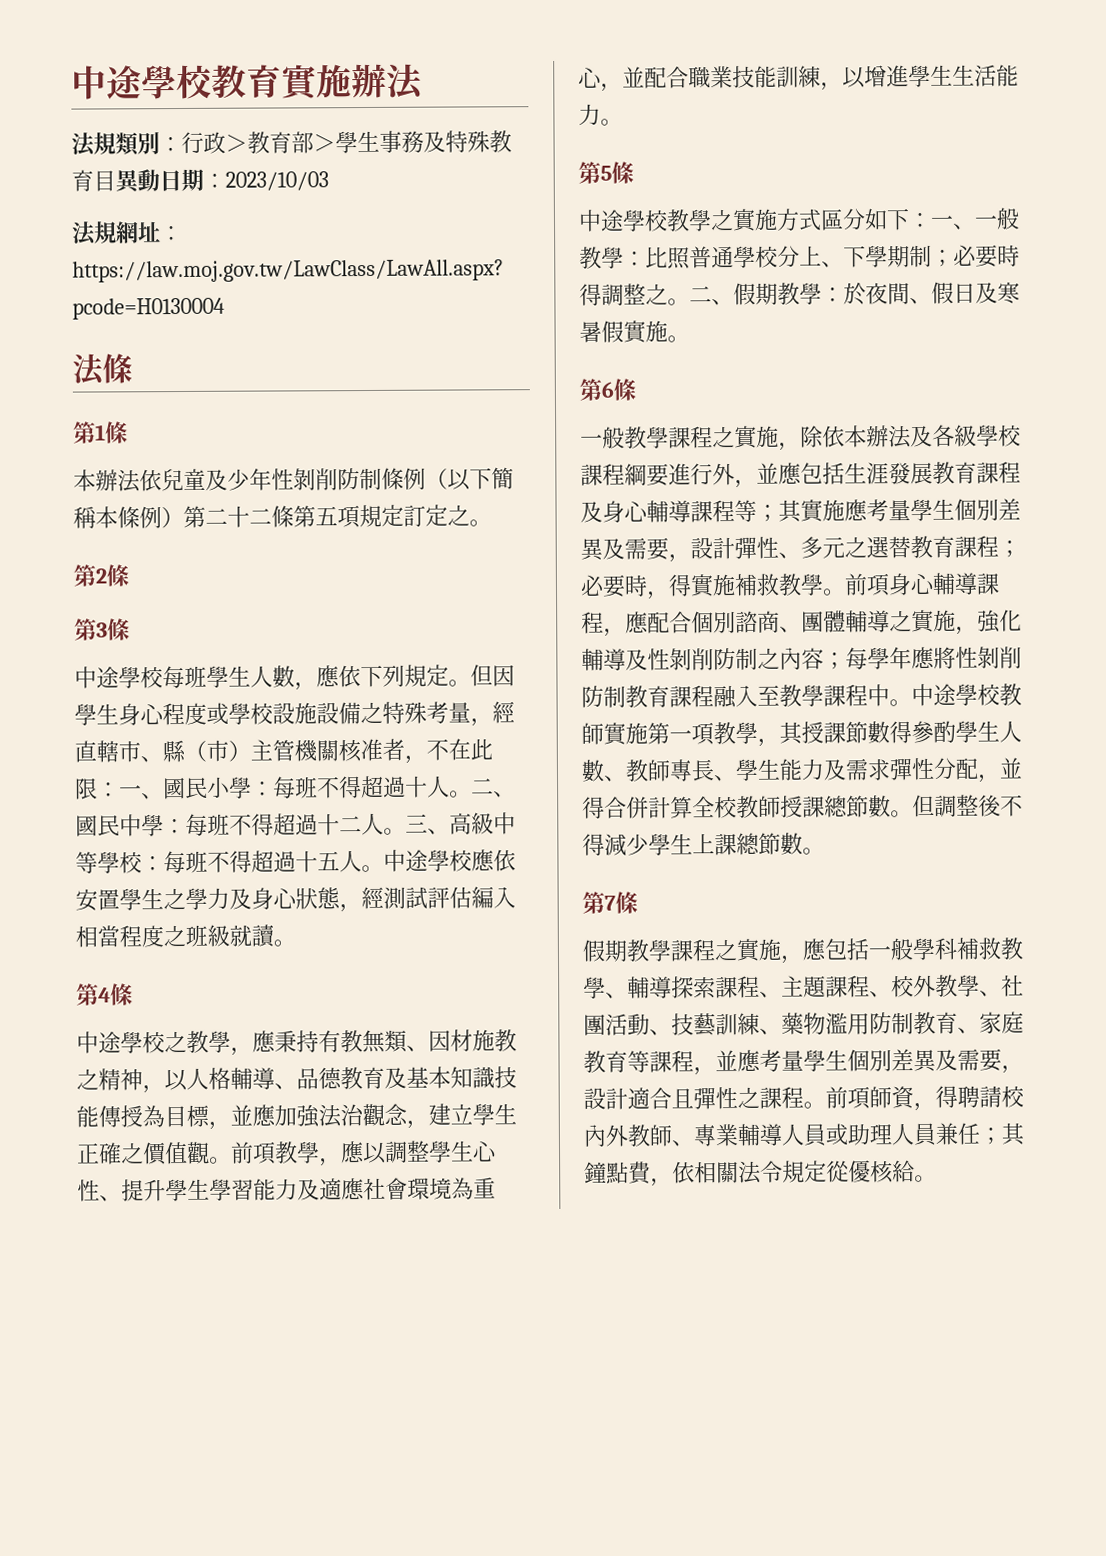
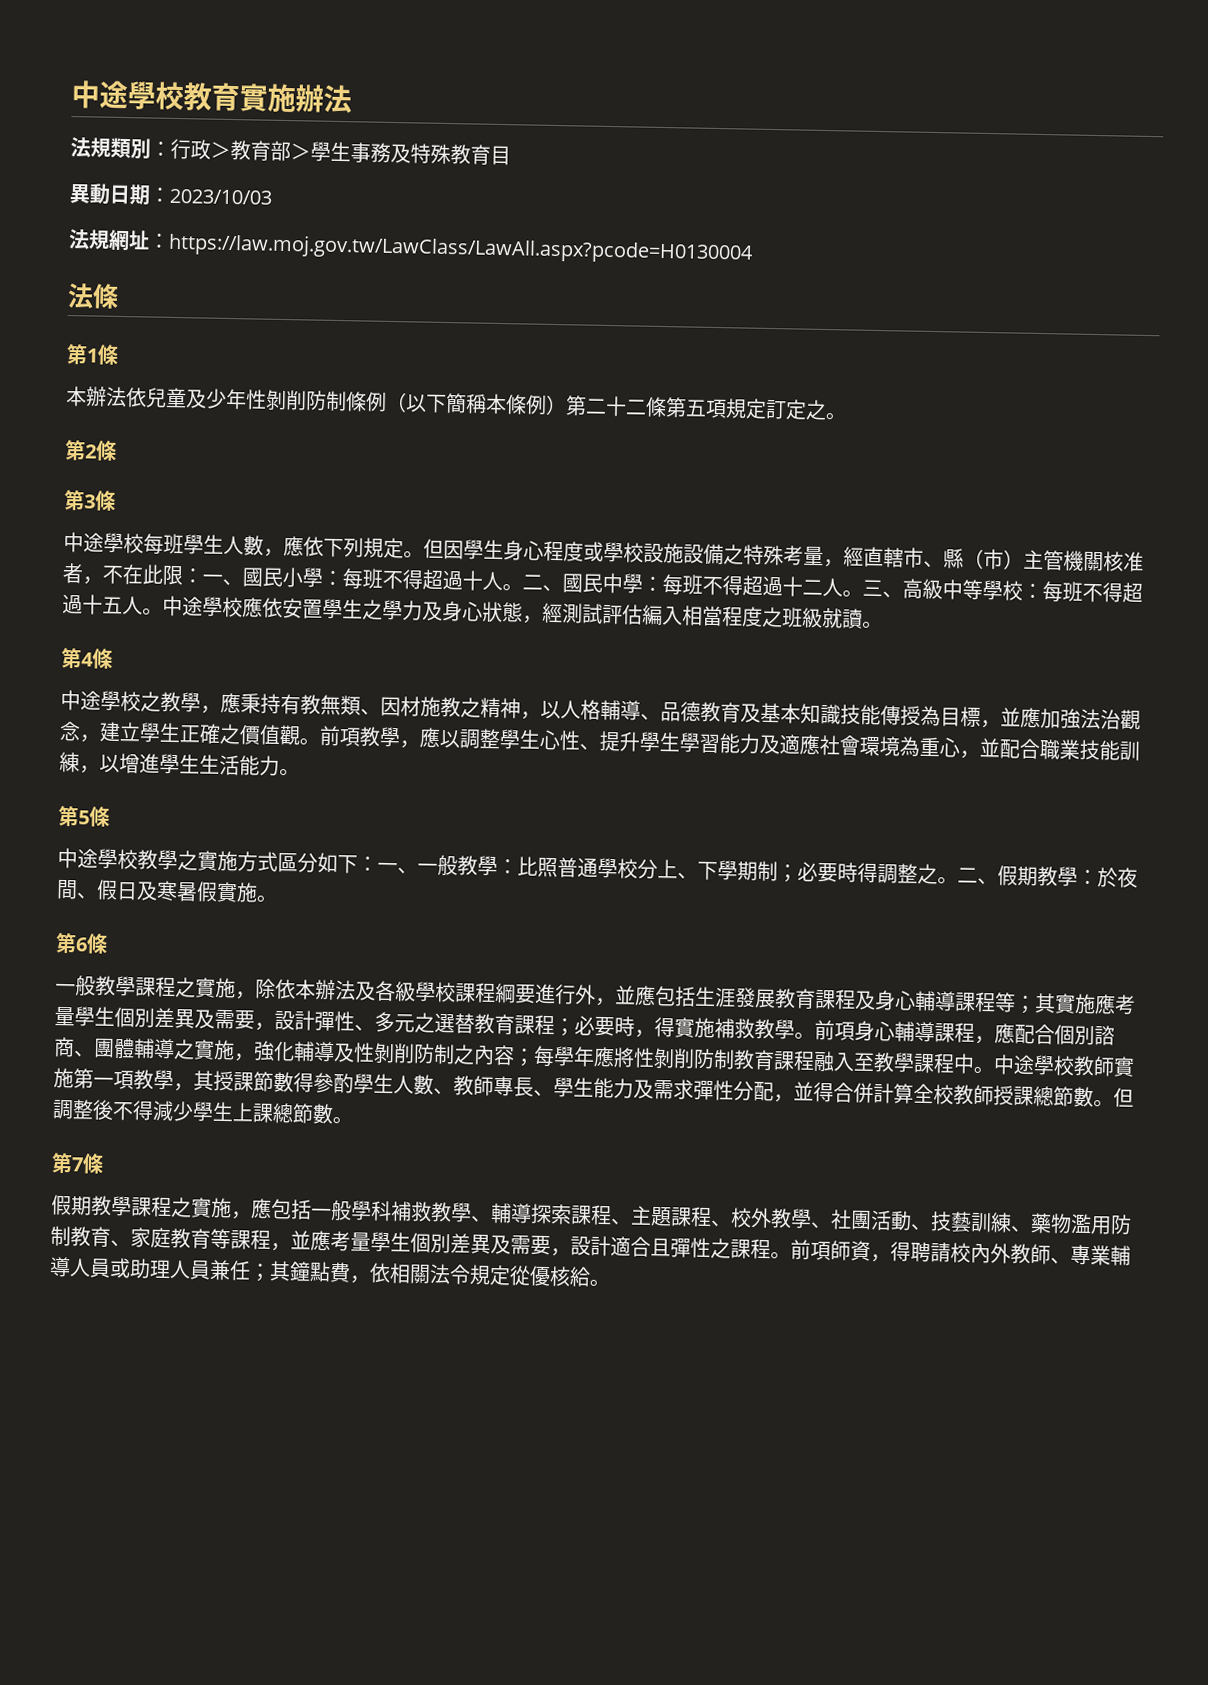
- 法規類別：行政＞教育部＞學生事務及特殊教育目異動日期：2023/10/03
+ 法規類別：行政＞教育部＞學生事務及特殊教育目
+ 異動日期：2023/10/03

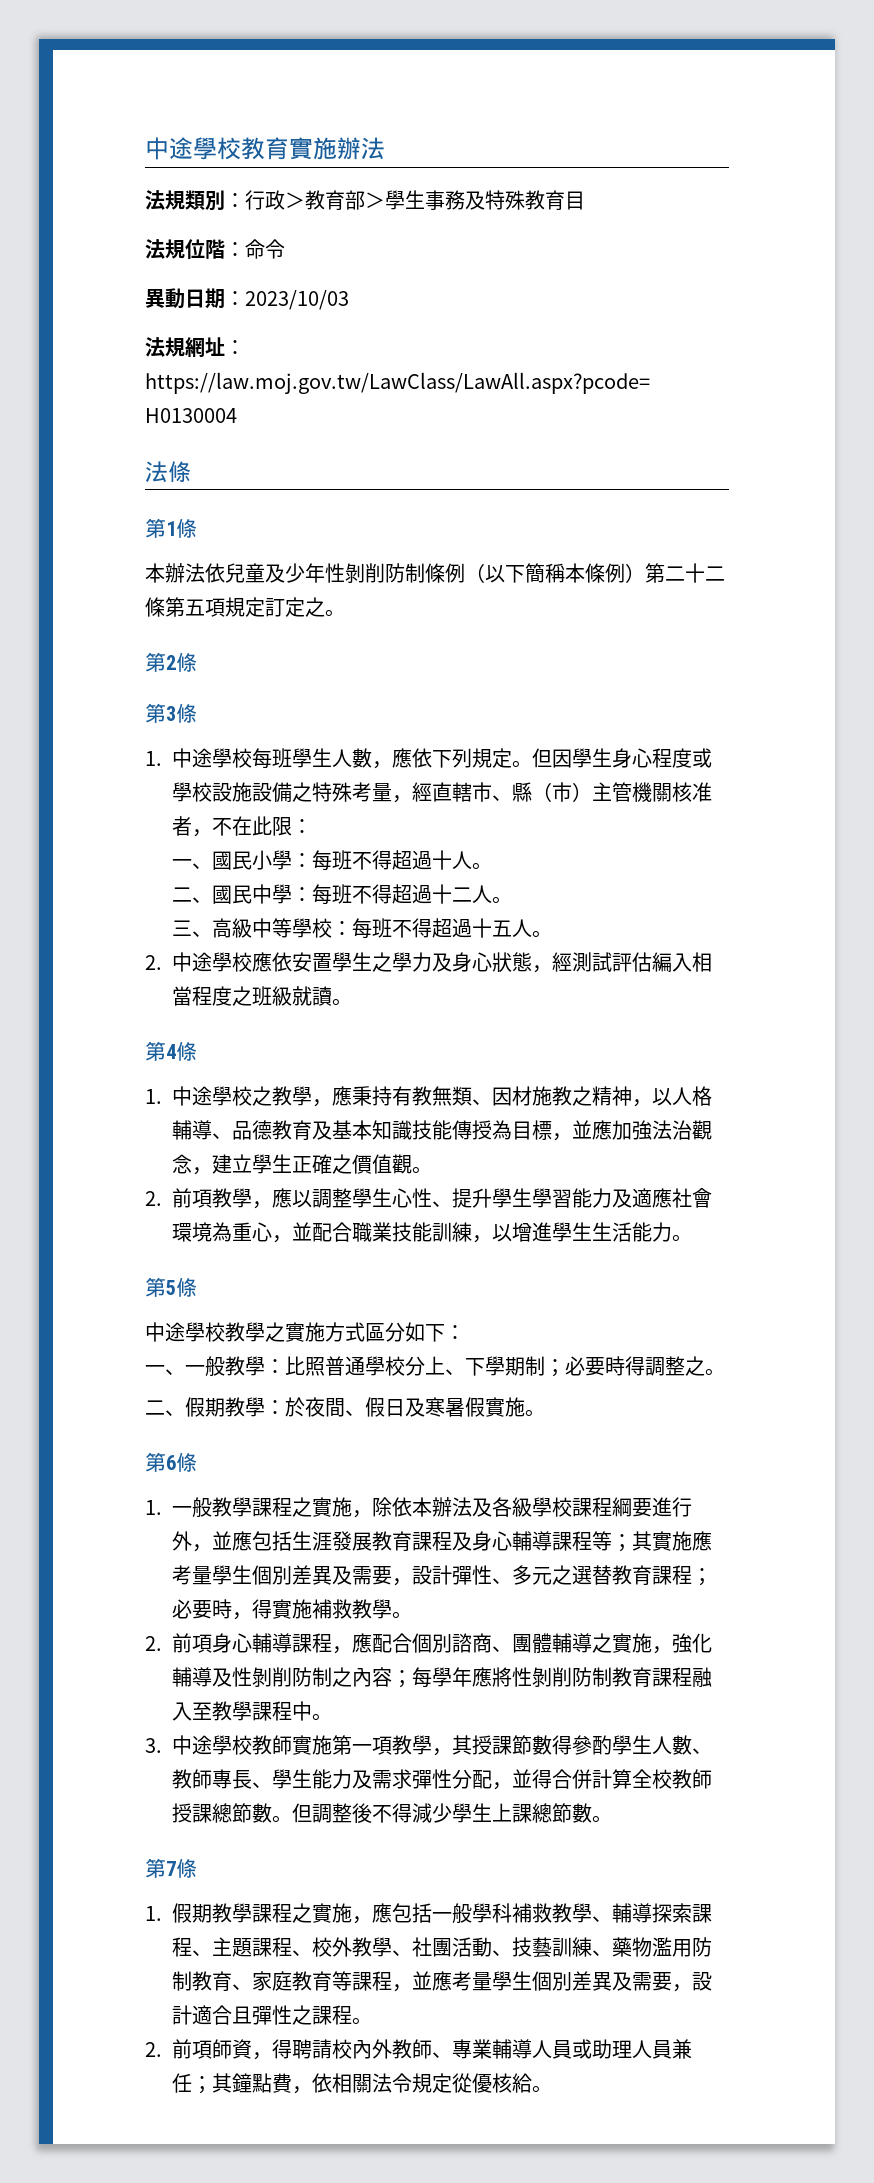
+ 法規位階：命令
- 中途學校每班學生人數，應依下列規定。
+ 1.中途學校每班學生人數，應依下列規定。
- 但因學生身心程度或學校設施設備之特殊考量，經直轄市、縣（市）主管機關核准者，不在此限：一、國民小學：
+ 但因學生身心程度或學校設施設備之特殊考量，經直轄市、縣（市）主管機關核准者，不在此限：
+ 一、國民小學：
- 每班不得超過十人。二、國民中學：
+ 每班不得超過十人。
+ 二、國民中學：
- 每班不得超過十二人。三、高級中等學校：
+ 每班不得超過十二人。
+ 三、高級中等學校：
- 每班不得超過十五人。中途學校應依安置學生之學力及身心狀態，經測試評估編入相當程度之班級就讀。
+ 每班不得超過十五人。
+ 2.中途學校應依安置學生之學力及身心狀態，經測試評估編入相當程度之班級就讀。
- 中途學校之教學，應秉持有教無類、因材施教之精神，以人格輔導、品德教育及基本知識技能傳授為目標，並應加強法治觀念，建立學生正確之價值觀。前項教學，應以調整學生心性、提升學生學習能力及適應社會環境為重心，並配合職業技能訓練，以增進學生生活能力。
+ 1.中途學校之教學，應秉持有教無類、因材施教之精神，以人格輔導、品德教育及基本知識技能傳授為目標，並應加強法治觀念，建立學生正確之價值觀。
+ 2.前項教學，應以調整學生心性、提升學生學習能力及適應社會環境為重心，並配合職業技能訓練，以增進學生生活能力。
- 中途學校教學之實施方式區分如下：一、一般教學：比照普通學校分上、下學期制；必要時得調整之。二、假期教學：於夜間、假日及寒暑假實施。
+ 中途學校教學之實施方式區分如下：
+ 一、一般教學：比照普通學校分上、下學期制；必要時得調整之。
+ 二、假期教學：於夜間、假日及寒暑假實施。
- 一般教學課程之實施，除依本辦法及各級學校課程綱要進行外，並應包括生涯發展教育課程及身心輔導課程等；
+ 1.一般教學課程之實施，除依本辦法及各級學校課程綱要進行外，並應包括生涯發展教育課程及身心輔導課程等；
- 必要時，得實施補救教學。前項身心輔導課程，應配合個別諮商、團體輔導之實施，強化輔導及性剝削防制之內容；
+ 必要時，得實施補救教學。
+ 2.前項身心輔導課程，應配合個別諮商、團體輔導之實施，強化輔導及性剝削防制之內容；
- 每學年應將性剝削防制教育課程融入至教學課程中。中途學校教師實施第一項教學，其授課節數得參酌學生人數、教師專長、學生能力及需求彈性分配，並得合併計算全校教師授課總節數。
+ 每學年應將性剝削防制教育課程融入至教學課程中。
+ 3.中途學校教師實施第一項教學，其授課節數得參酌學生人數、教師專長、學生能力及需求彈性分配，並得合併計算全校教師授課總節數。
- 假期教學課程之實施，應包括一般學科補救教學、輔導探索課程、主題課程、校外教學、社團活動、技藝訓練、藥物濫用防制教育、家庭教育等課程，並應考量學生個別差異及需要，設計適合且彈性之課程。前項師資，得聘請校內外教師、專業輔導人員或助理人員兼任；
+ 1.假期教學課程之實施，應包括一般學科補救教學、輔導探索課程、主題課程、校外教學、社團活動、技藝訓練、藥物濫用防制教育、家庭教育等課程，並應考量學生個別差異及需要，設計適合且彈性之課程。
+ 2.前項師資，得聘請校內外教師、專業輔導人員或助理人員兼任；

